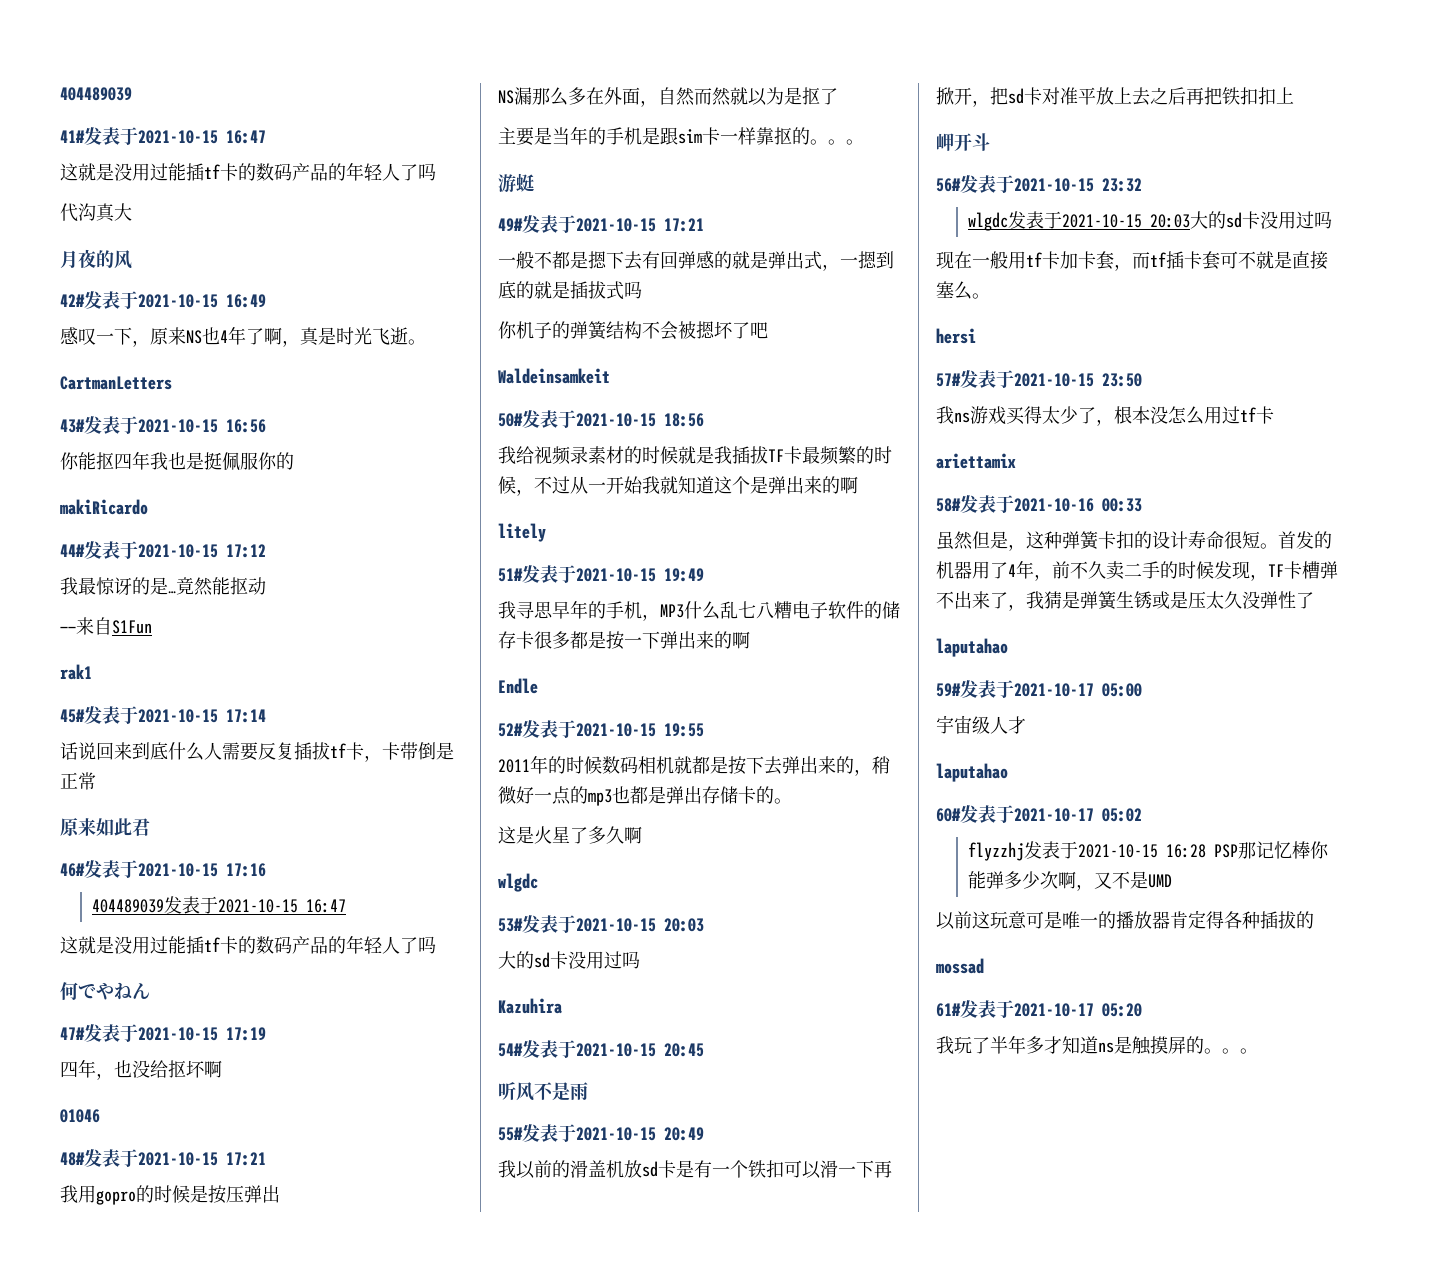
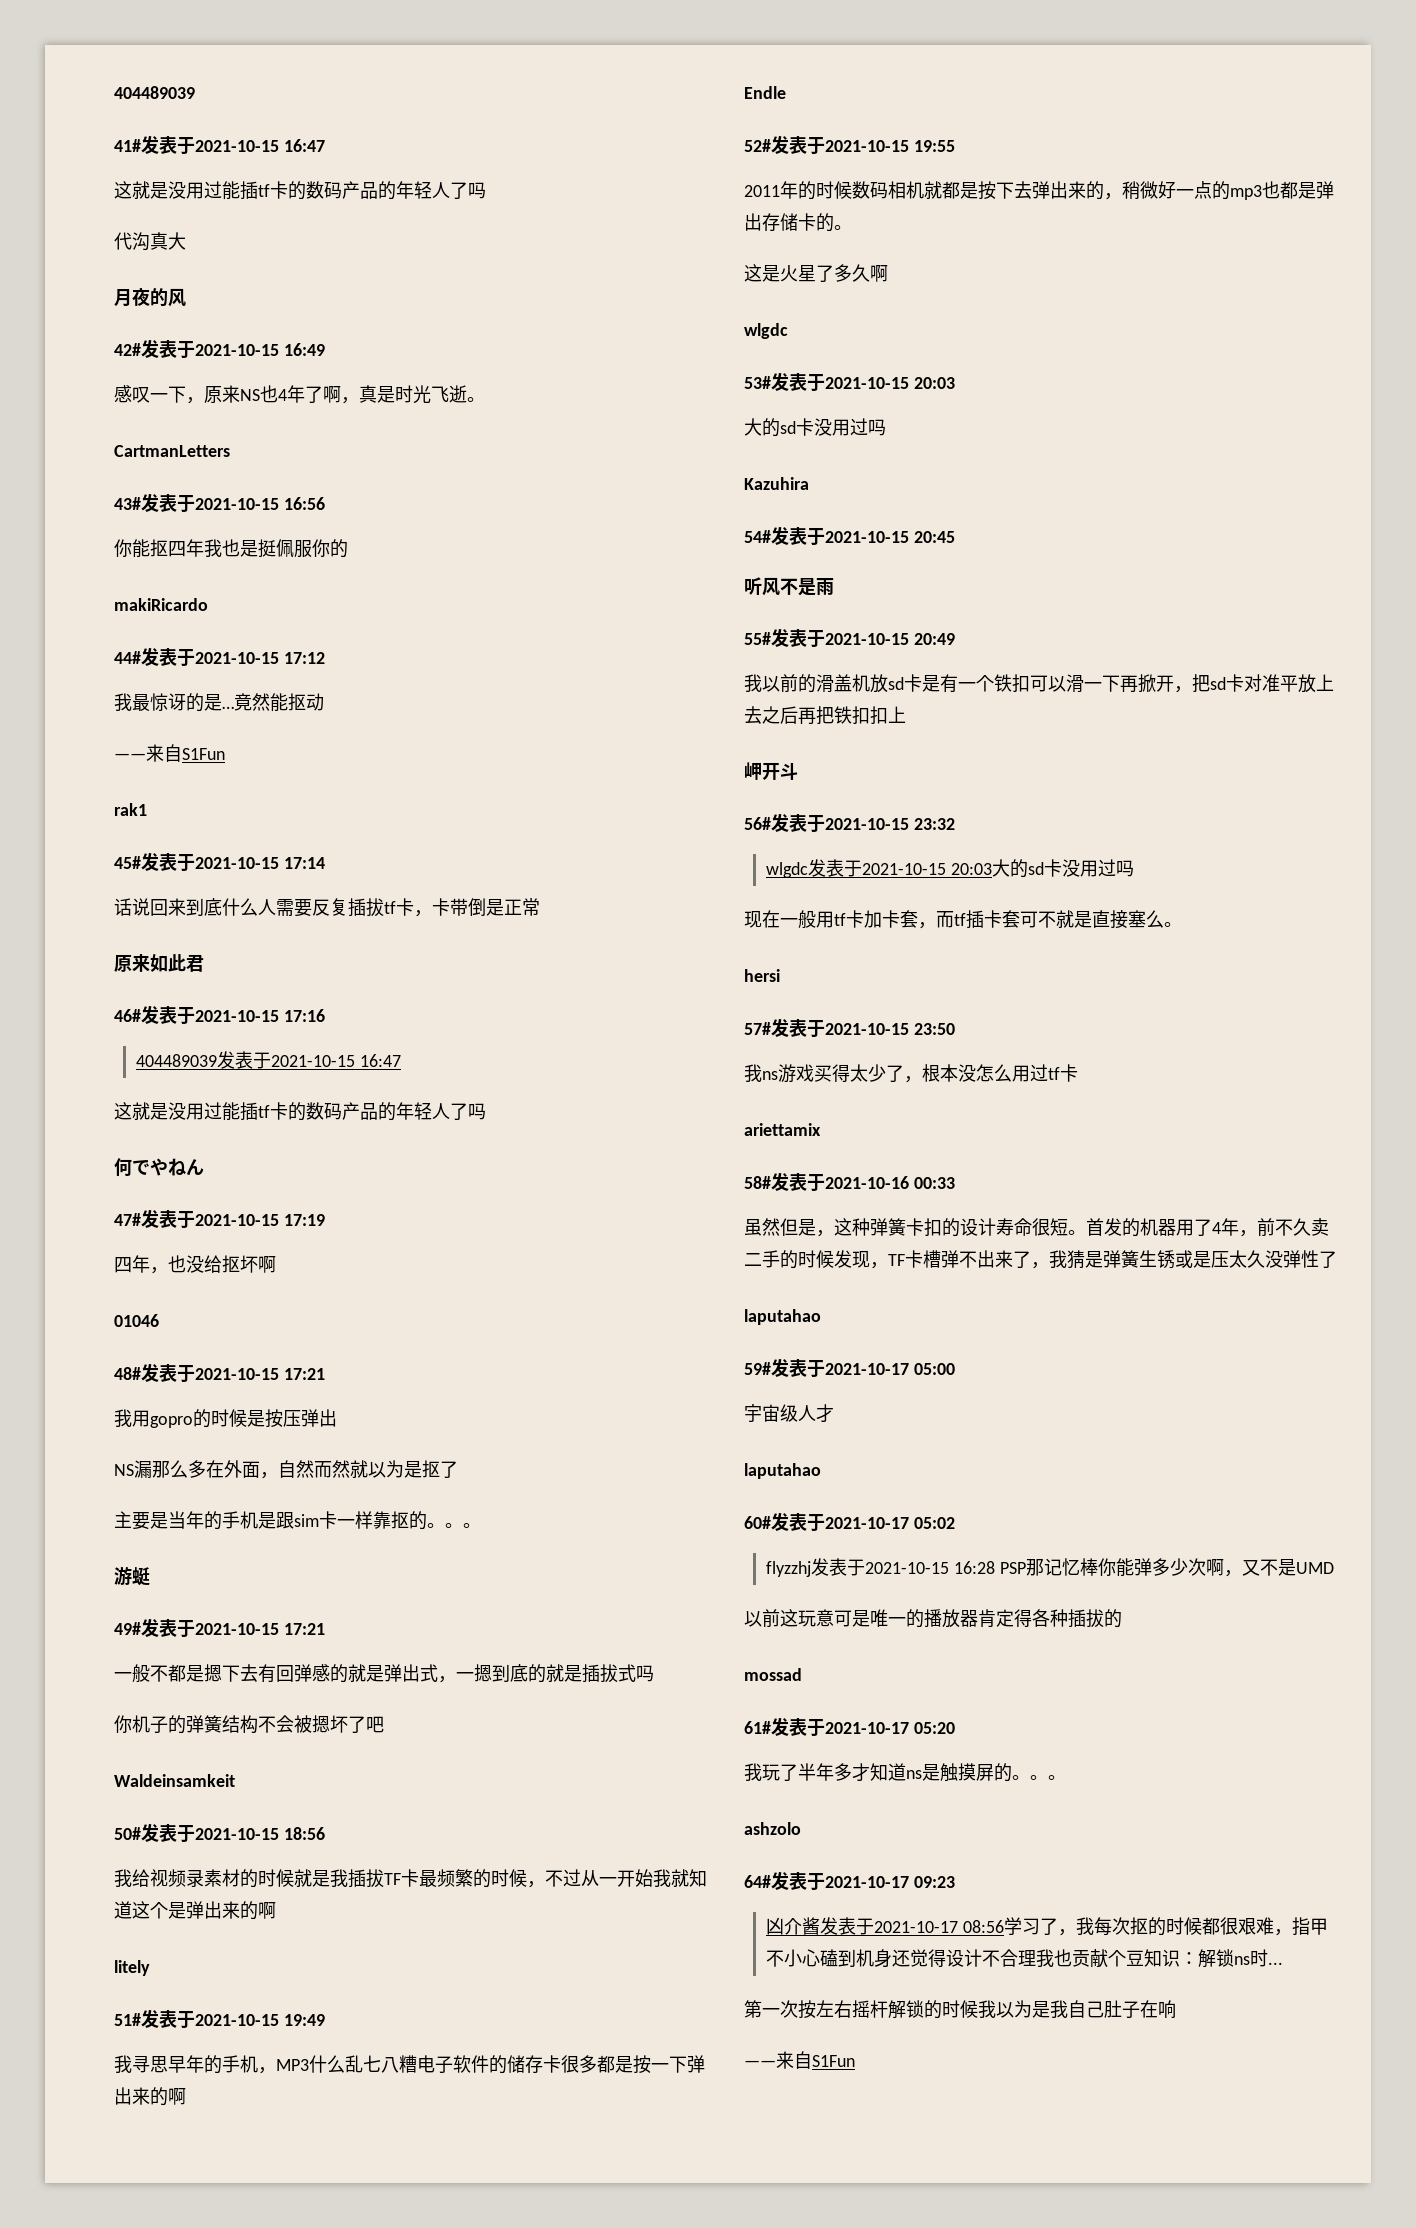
+ ashzolo
+ 64#发表于2021-10-17 09:23
+ 凶介酱发表于2021-10-17 08:56学习了，我每次抠的时候都很艰难，指甲不小心磕到机身还觉得设计不合理我也贡献个豆知识：解锁ns时...
+ 第一次按左右摇杆解锁的时候我以为是我自己肚子在响
+ ——来自S1Fun

